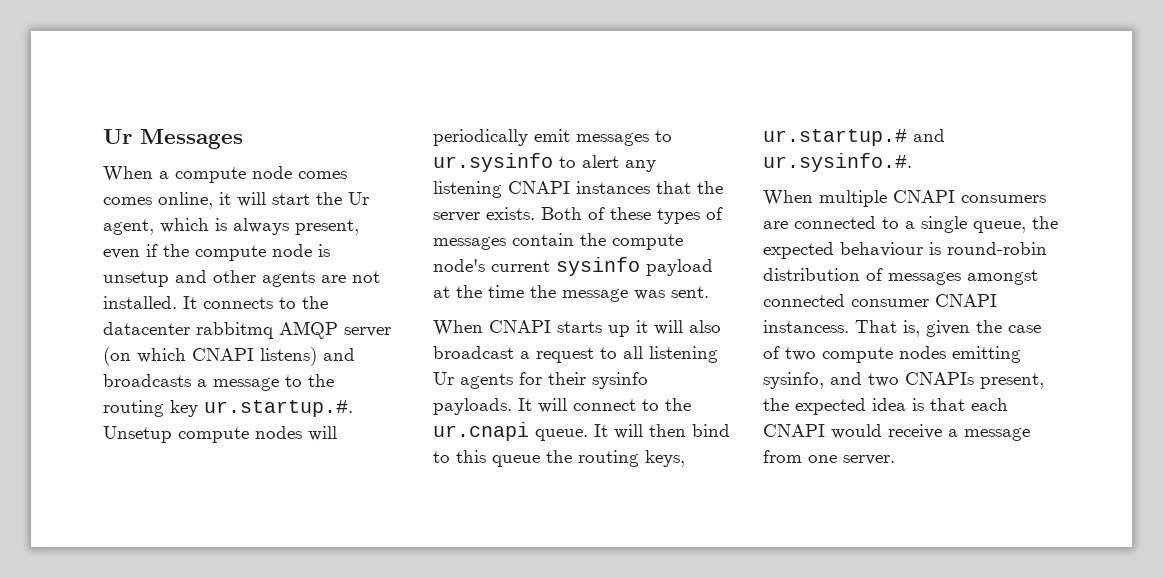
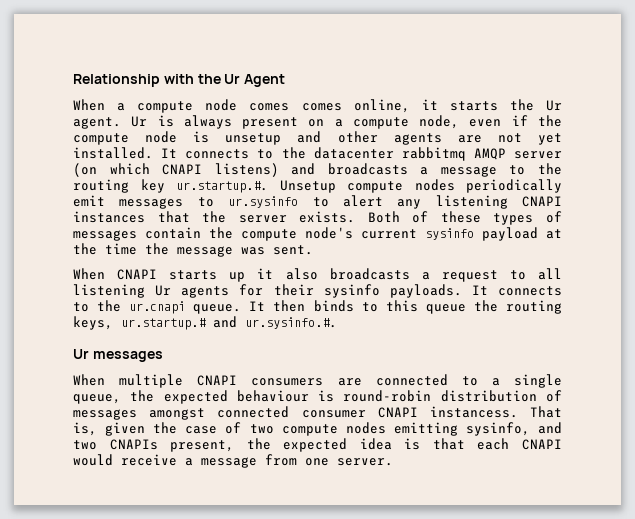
- Ur Messages
+ Relationship with the Ur Agent
- When a compute node comes comes online, it will start the Ur agent, which is always present, even if the compute node is unsetup and other agents are not installed.
+ When a compute node comes comes online, it starts the Ur agent. Ur is always present on a compute node, even if the compute node is unsetup and other agents are not yet installed.
- It connects to the datacenter rabbitmq AMQP server (on which CNAPI listens) and broadcasts a message to the routing key ur.startup.#. Unsetup compute nodes will periodically emit messages to ur.sysinfo to alert any listening CNAPI instances that the server exists.
+ It connects to the datacenter rabbitmq AMQP server (on which CNAPI listens) and broadcasts a message to the routing key ur.startup.#. Unsetup compute nodes periodically emit messages to ur.sysinfo to alert any listening CNAPI instances that the server exists.
- When CNAPI starts up it will also broadcast a request to all listening Ur agents for their sysinfo payloads.
+ When CNAPI starts up it also broadcasts a request to all listening Ur agents for their sysinfo payloads.
- It will connect to the ur.cnapi queue.
+ It connects to the ur.cnapi queue.
- It will then bind to this queue the routing keys, ur.startup.# and ur.sysinfo.#.
+ It then binds to this queue the routing keys, ur.startup.# and ur.sysinfo.#.
+ Ur messages

